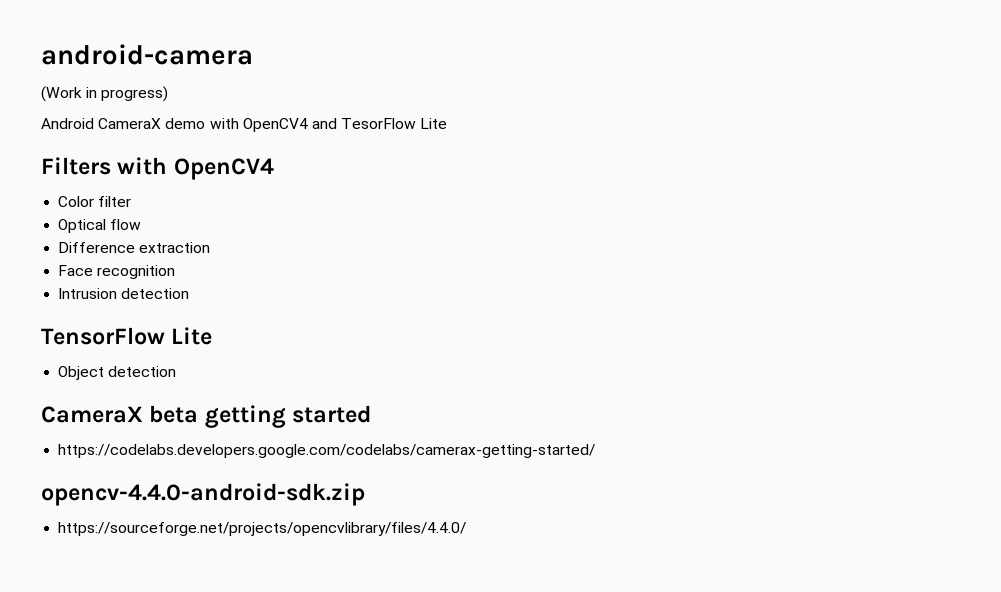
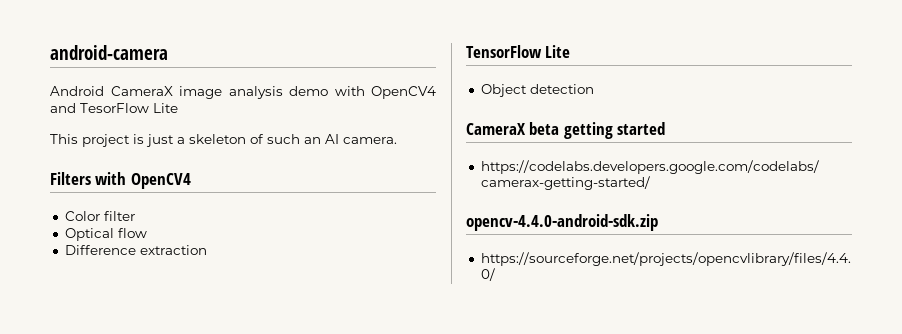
- (Work in progress)
- Android CameraX demo with OpenCV4 and TesorFlow Lite
+ Android CameraX image analysis demo with OpenCV4 and TesorFlow Lite
+ This project is just a skeleton of such an AI camera.
- Face recognition
- Intrusion detection

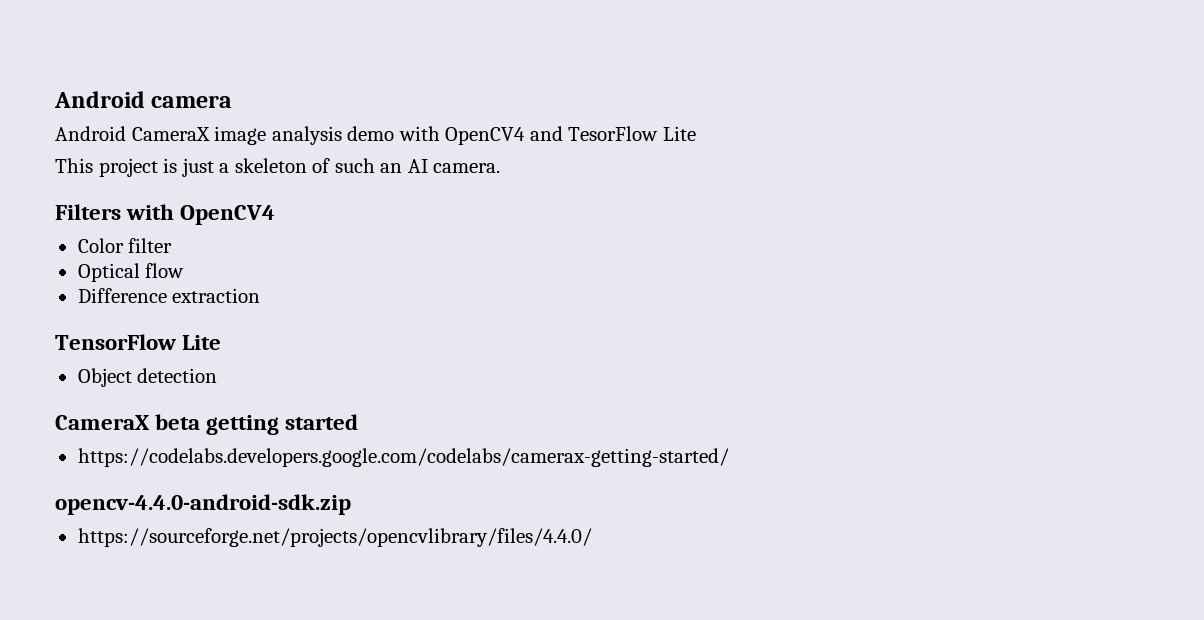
- android-camera
+ Android camera

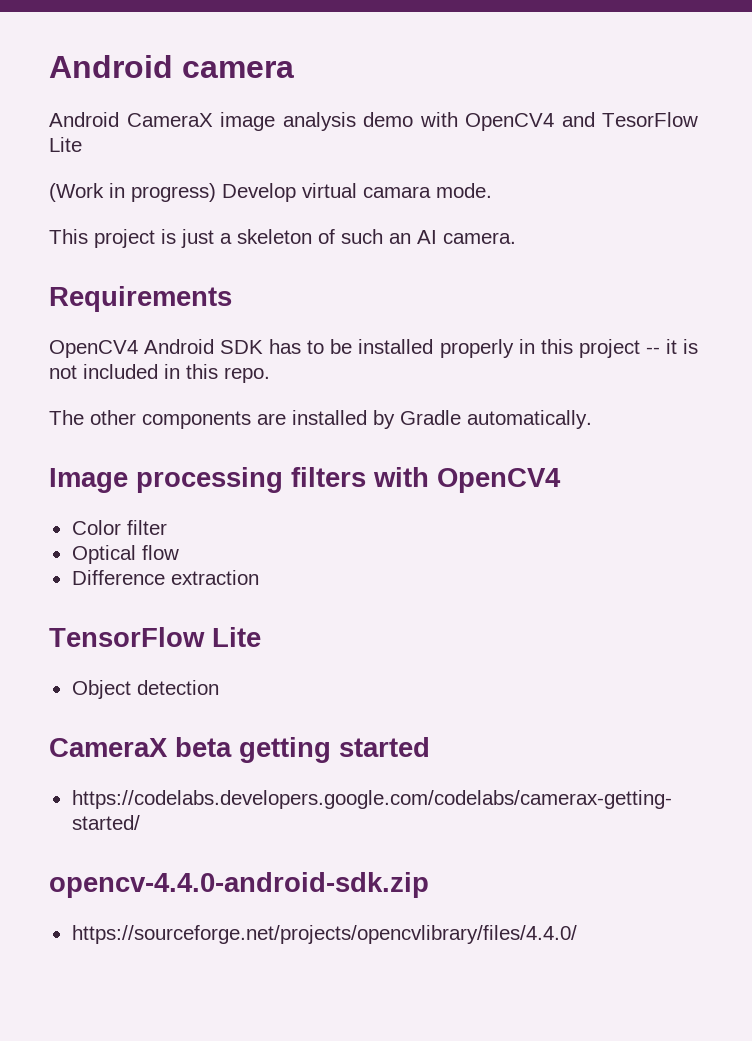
+ (Work in progress) Develop virtual camara mode.
- Filters with OpenCV4
+ Requirements
+ OpenCV4 Android SDK has to be installed properly in this project -- it is not included in this repo.
+ The other components are installed by Gradle automatically.
+ Image processing filters with OpenCV4

